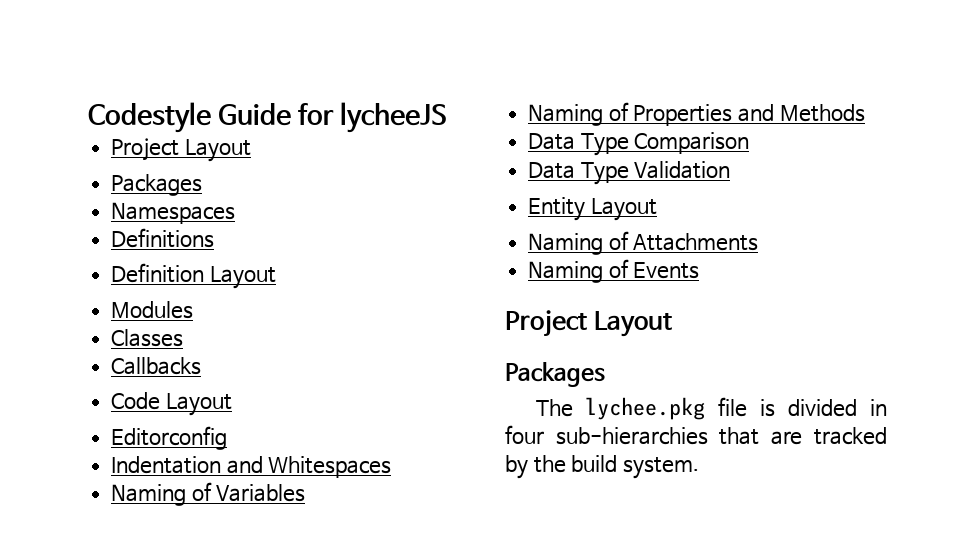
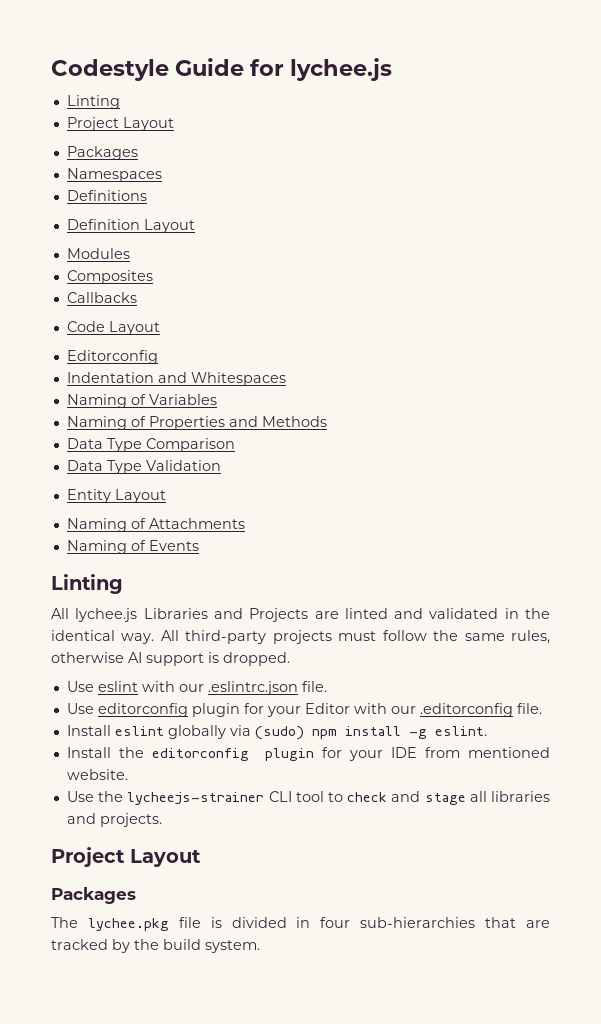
- Codestyle Guide for lycheeJS
+ Codestyle Guide for lychee.js
+ Linting
- Classes
+ Composites
  Naming of Events
+ Linting
+ All lychee.js Libraries and Projects are linted and validated in the identical way. All third-party projects must follow the same rules, otherwise AI support is dropped.
+ Use eslint with our .eslintrc.json file.
+ Use editorconfig plugin for your Editor with our .editorconfig file.
+ Install eslint globally via (sudo) npm install -g eslint.
+ Install the editorconfig plugin for your IDE from mentioned website.
+ Use the lycheejs-strainer CLI tool to check and stage all libraries and projects.

